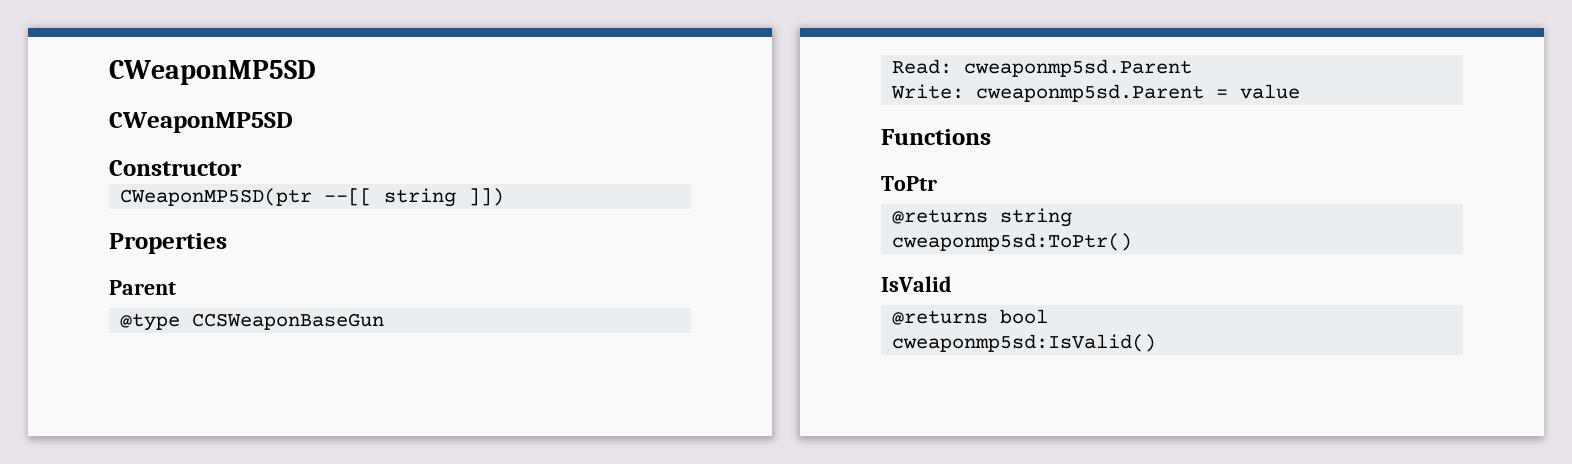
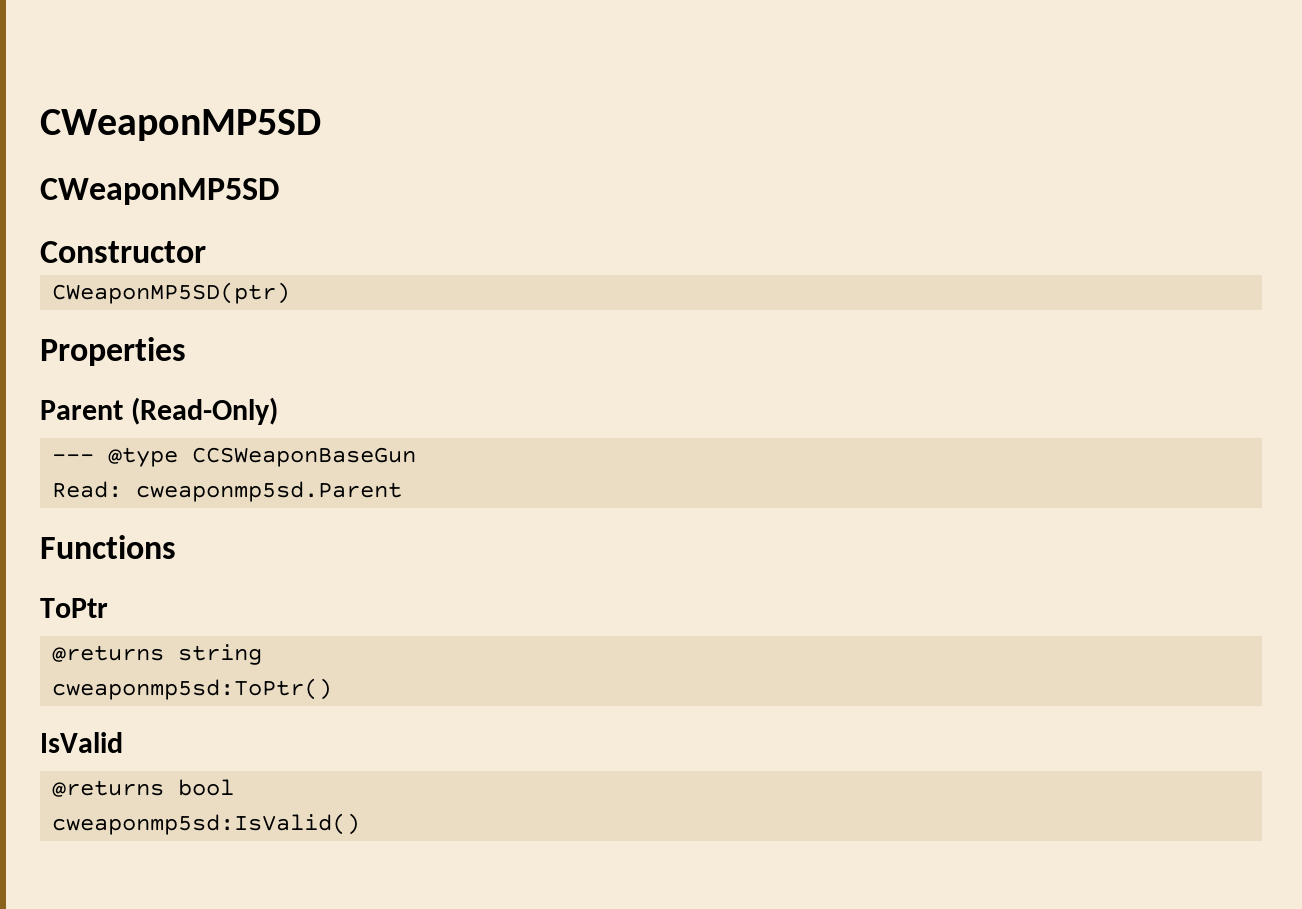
- CWeaponMP5SD(ptr --[[ string ]])
+ CWeaponMP5SD(ptr)
- Parent
- @type CCSWeaponBaseGun
+ Parent (Read-Only)
+ --- @type CCSWeaponBaseGun
- Write: cweaponmp5sd.Parent = value

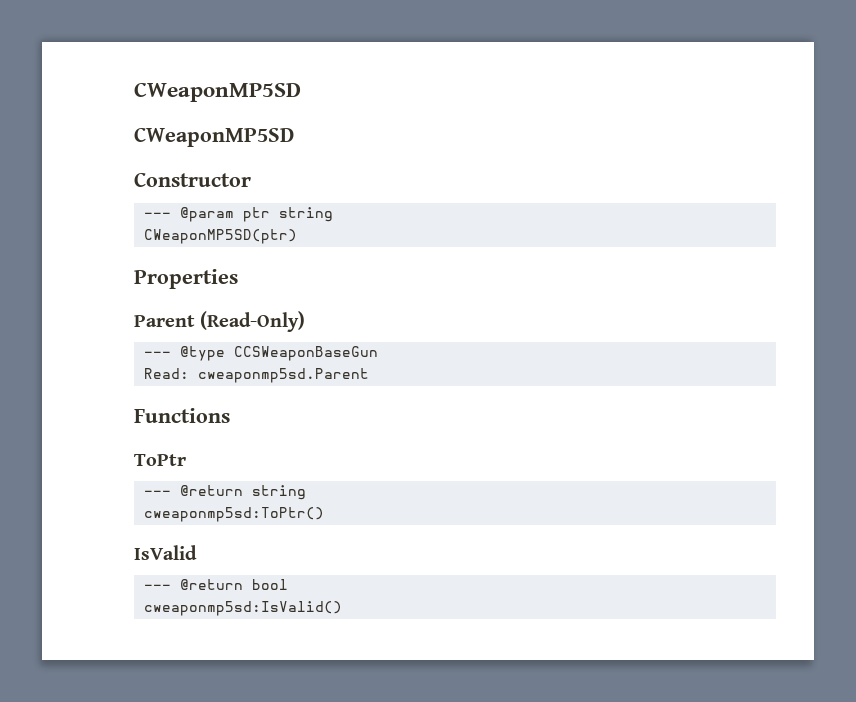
+ --- @param ptr string
- @returns string
+ --- @return string
- @returns bool
+ --- @return bool

